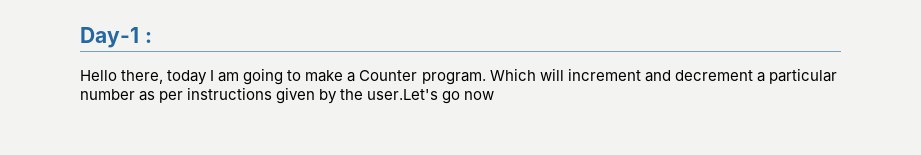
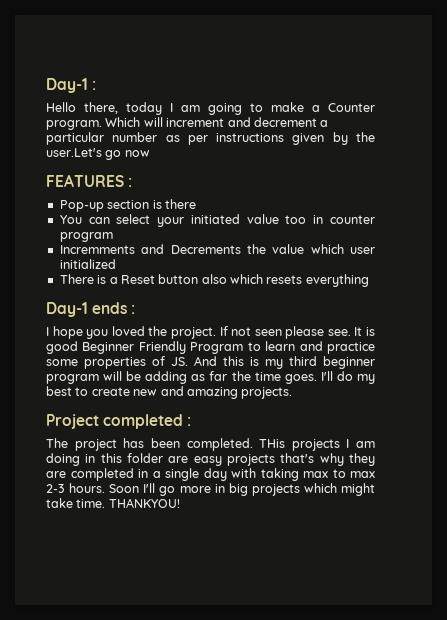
+ FEATURES :
+ Pop-up section is there
+ You can select your initiated value too in counter program
+ Incremments and Decrements the value which user initialized
+ There is a Reset button also which resets everything
+ Day-1 ends :
+ I hope you loved the project. If not seen please see. It is good Beginner Friendly Program to learn and practice some properties of JS. And this is my third beginner program will be adding as far the time goes. I'll do my best to create new and amazing projects.
+ Project completed :
+ The project has been completed. THis projects I am doing in this folder are easy projects that's why they are completed in a single day with taking max to max 2-3 hours. Soon I'll go more in big projects which might take time. THANKYOU!

